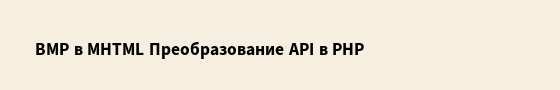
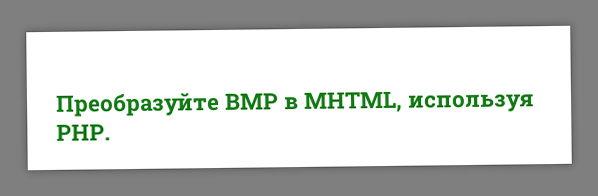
- BMP в MHTML Преобразование API в PHP
+ Преобразуйте BMP в MHTML, используя PHP.

